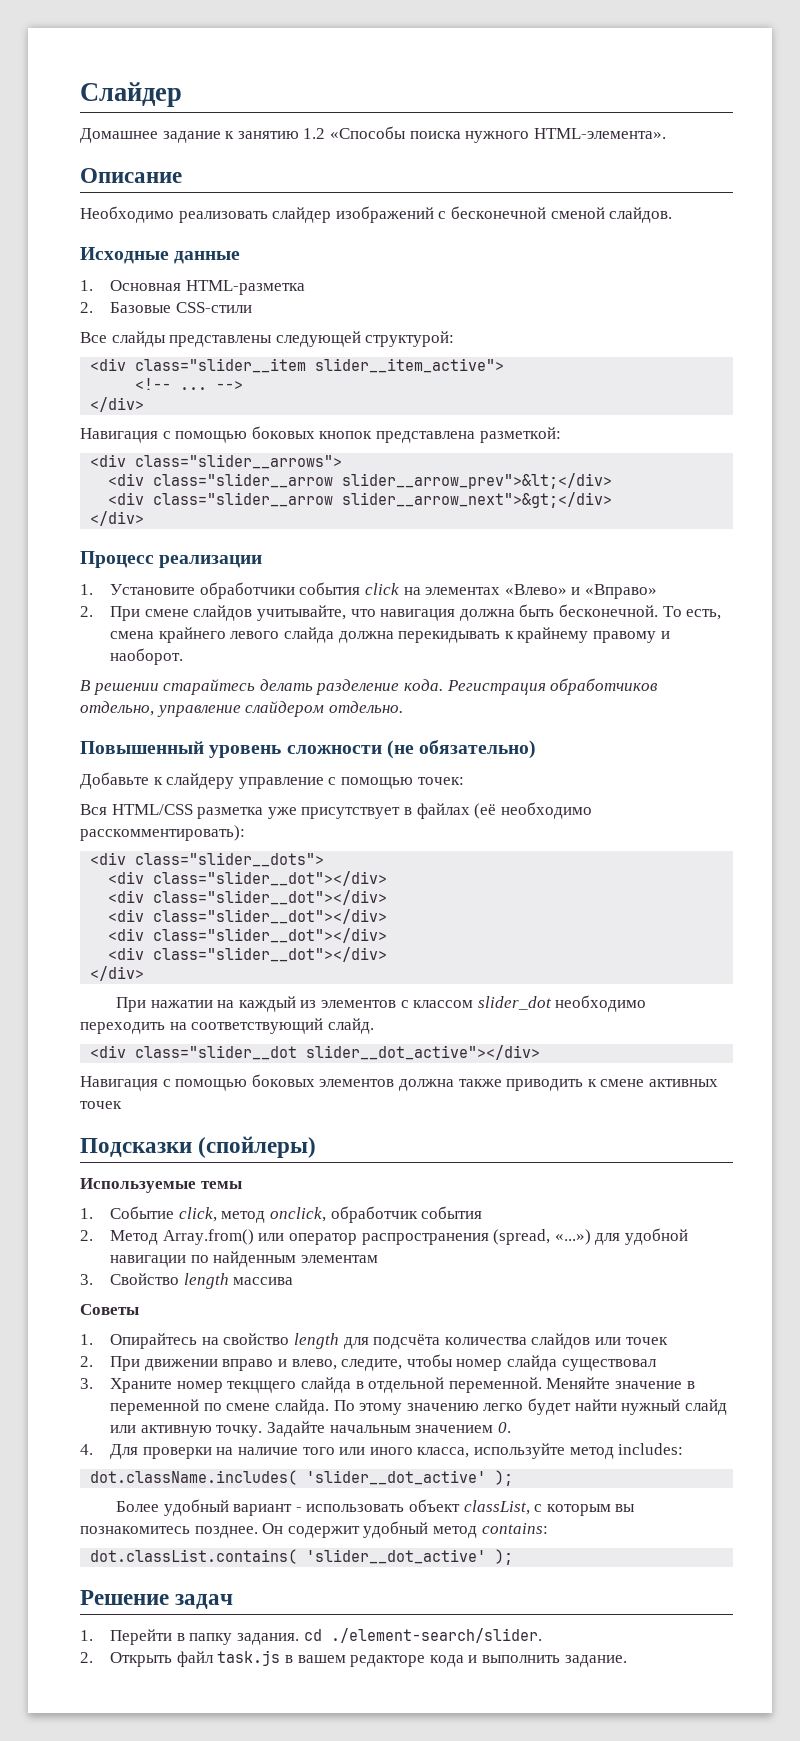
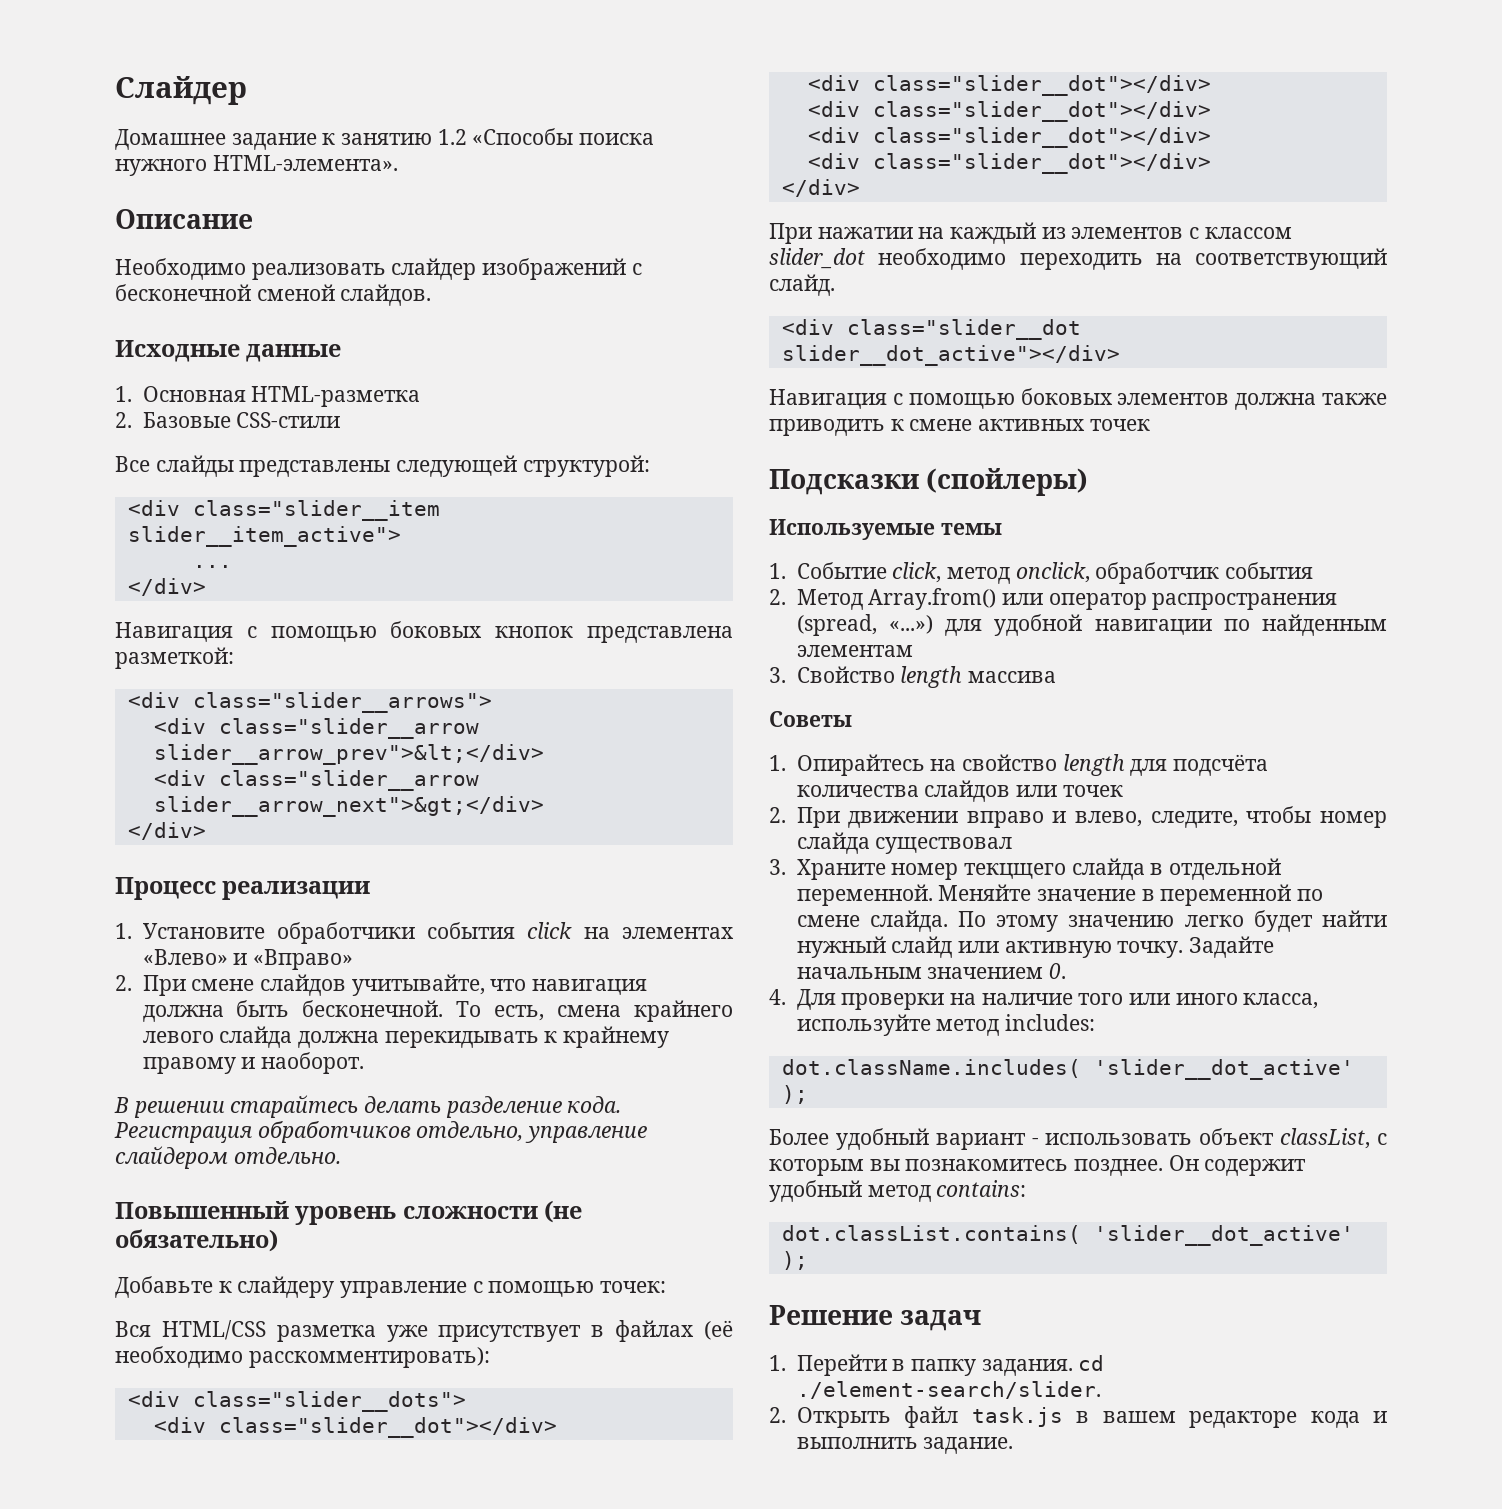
- <!-- ... -->
+ ...

